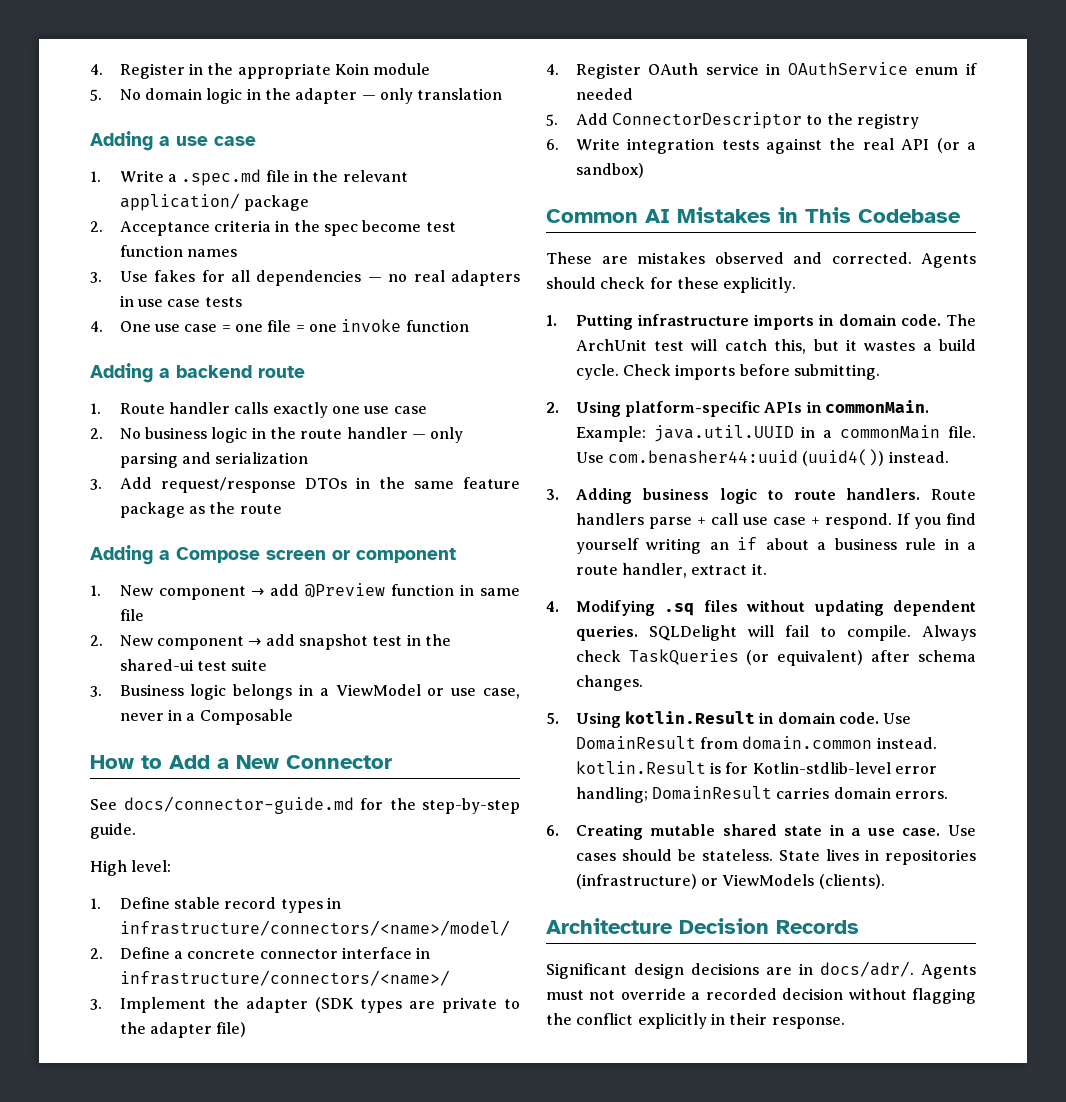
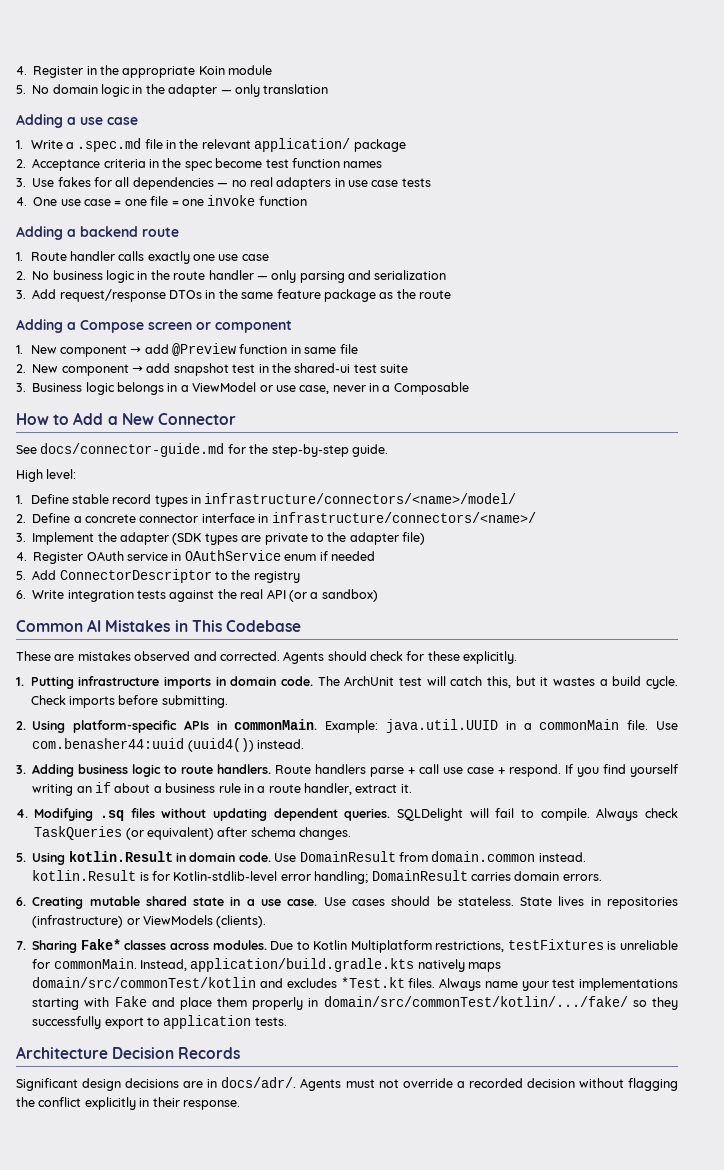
+ 7. Sharing Fake* classes across modules. Due to Kotlin Multiplatform restrictions, testFixtures is unreliable for commonMain. Instead, application/build.gradle.kts natively maps domain/src/commonTest/kotlin and excludes *Test.kt files. Always name your test implementations starting with Fake and place them properly in domain/src/commonTest/kotlin/.../fake/ so they successfully export to application tests.

